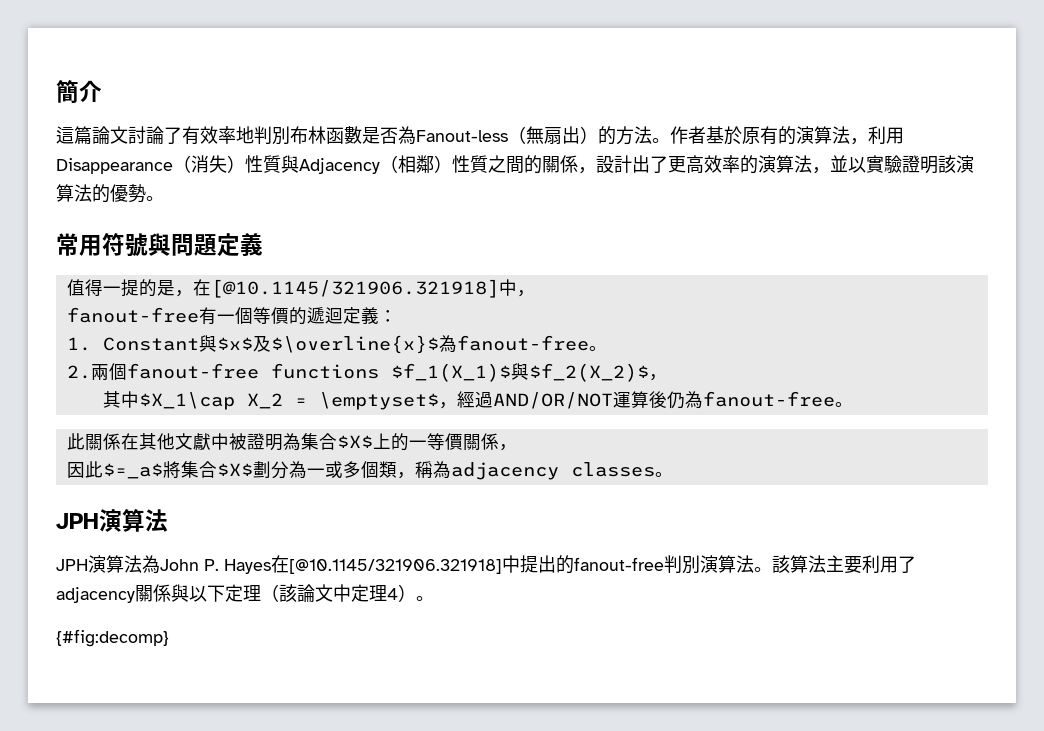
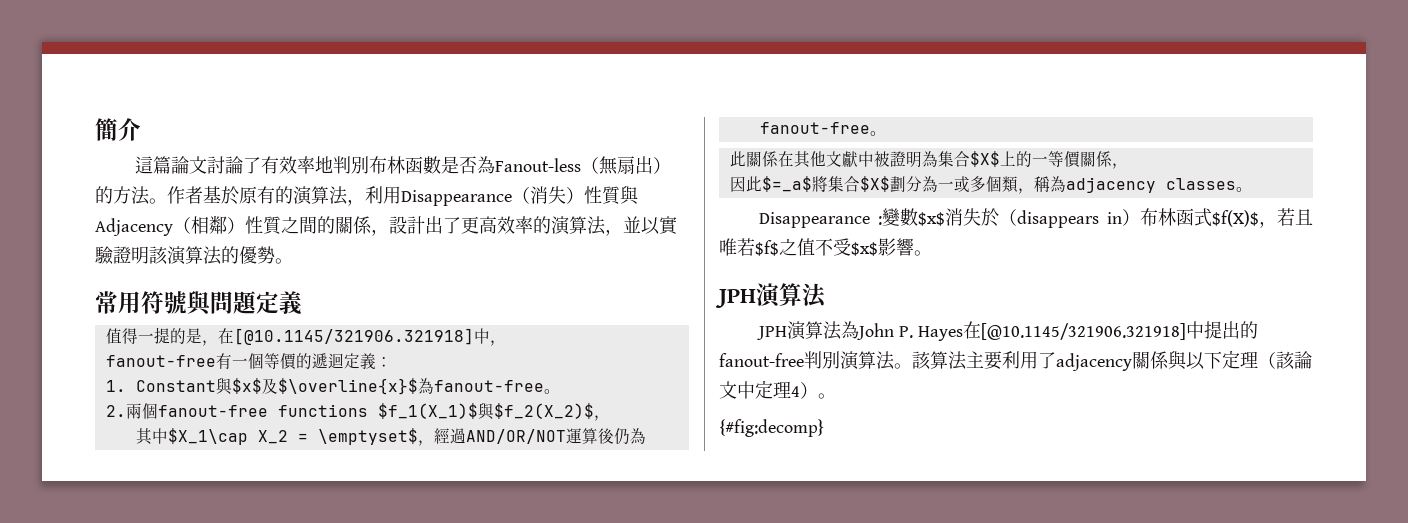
+ Disappearance :變數$x$消失於（disappears in）布林函式$f(X)$，若且唯若$f$之值不受$x$影響。

